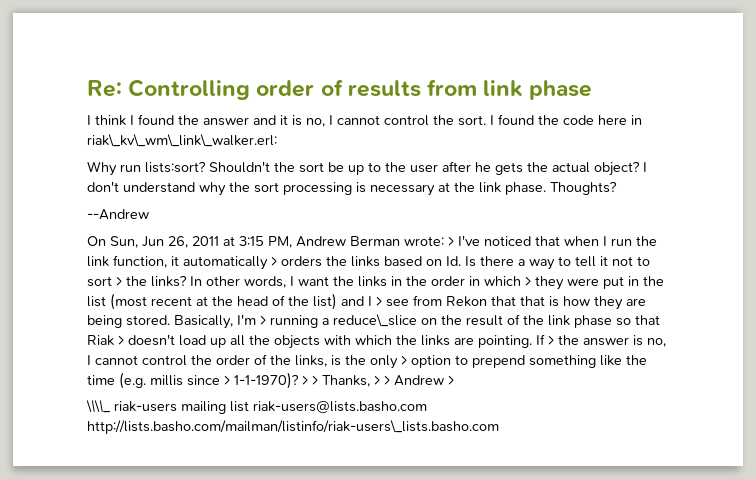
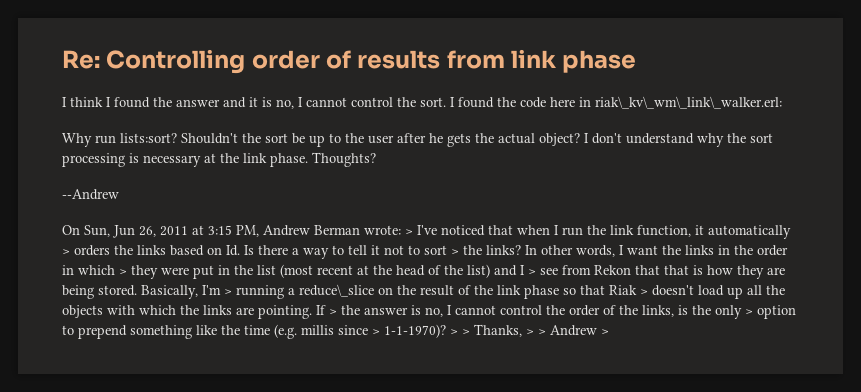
- \\\\_ riak-users mailing list riak-users@lists.basho.com http://lists.basho.com/mailman/listinfo/riak-users\_lists.basho.com

